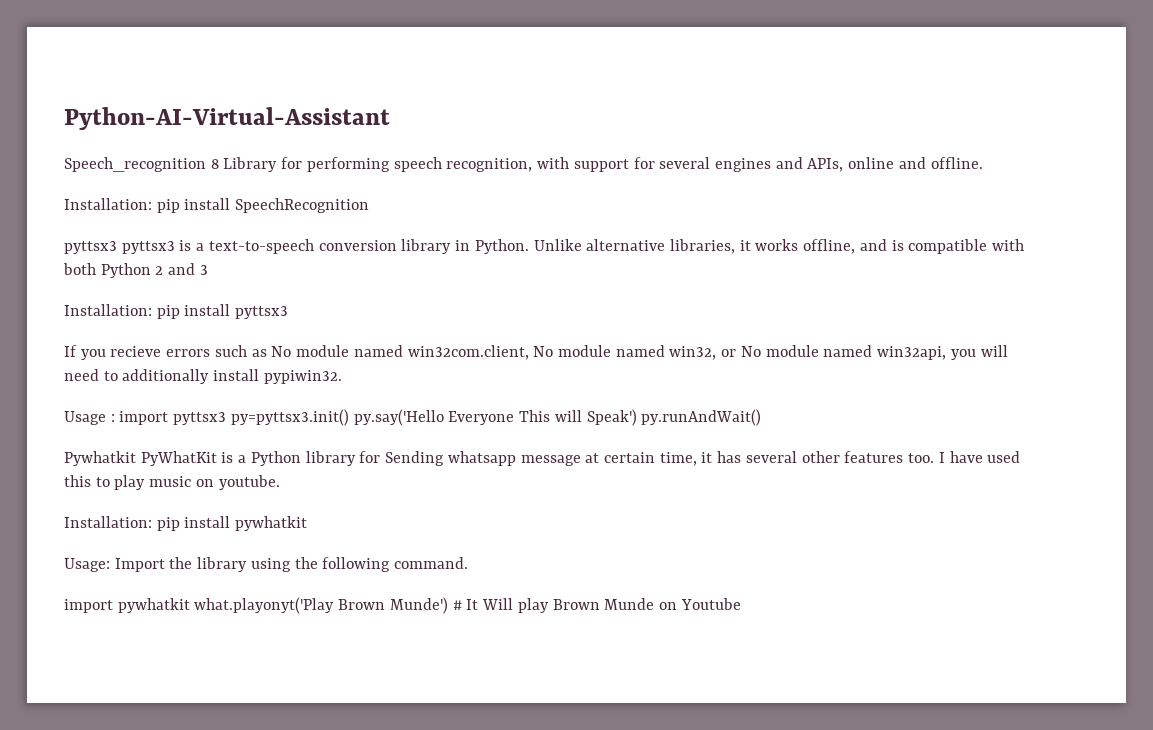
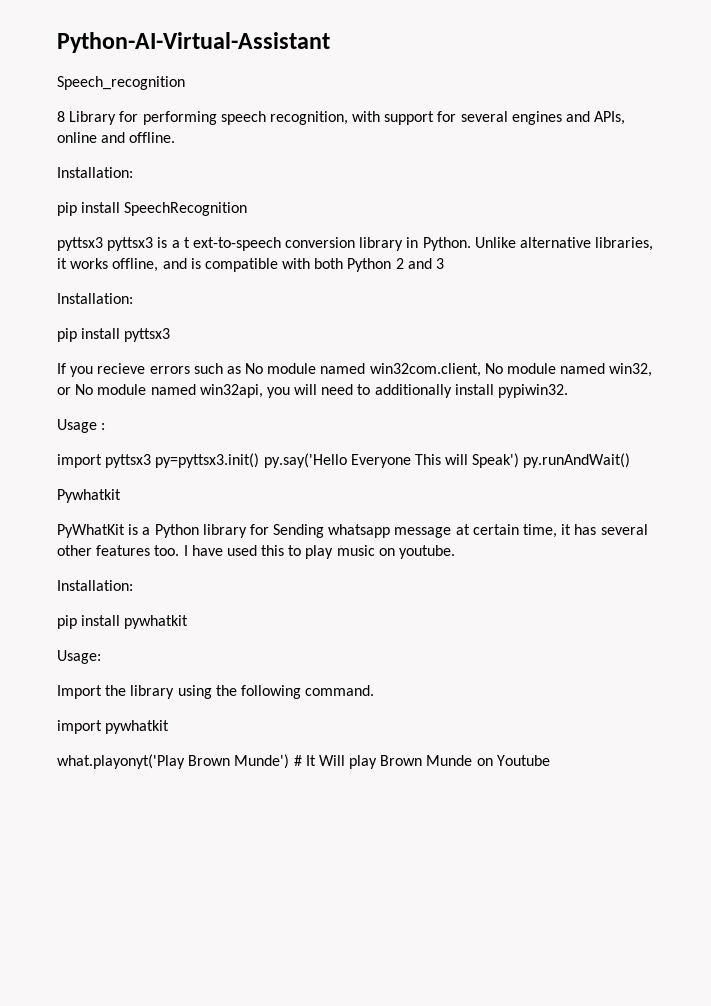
- Speech_recognition 8 Library for performing speech recognition, with support for several engines and APIs, online and offline.
- Installation: pip install SpeechRecognition
+ Speech_recognition
+ 8 Library for performing speech recognition, with support for several engines and APIs, online and offline.
+ Installation:
+ pip install SpeechRecognition
- pyttsx3 pyttsx3 is a text-to-speech conversion library in Python.
+ pyttsx3 pyttsx3 is a t ext-to-speech conversion library in Python.
  Unlike alternative libraries, it works offline, and is compatible with both Python 2 and 3
- Installation: pip install pyttsx3
+ Installation:
+ pip install pyttsx3
- Usage : import pyttsx3 py=pyttsx3.init() py.say('Hello Everyone This will Speak') py.runAndWait()
+ Usage :
+ import pyttsx3 py=pyttsx3.init() py.say('Hello Everyone This will Speak') py.runAndWait()
- Pywhatkit PyWhatKit is a Python library for Sending whatsapp message at certain time, it has several other features too.
+ Pywhatkit
+ PyWhatKit is a Python library for Sending whatsapp message at certain time, it has several other features too.
  I have used this to play music on youtube.
- Installation: pip install pywhatkit
+ Installation:
+ pip install pywhatkit
- Usage: Import the library using the following command.
+ Usage:
+ Import the library using the following command.
- import pywhatkit what.playonyt('Play Brown Munde') # It Will play Brown Munde on Youtube
+ import pywhatkit
+ what.playonyt('Play Brown Munde') # It Will play Brown Munde on Youtube

